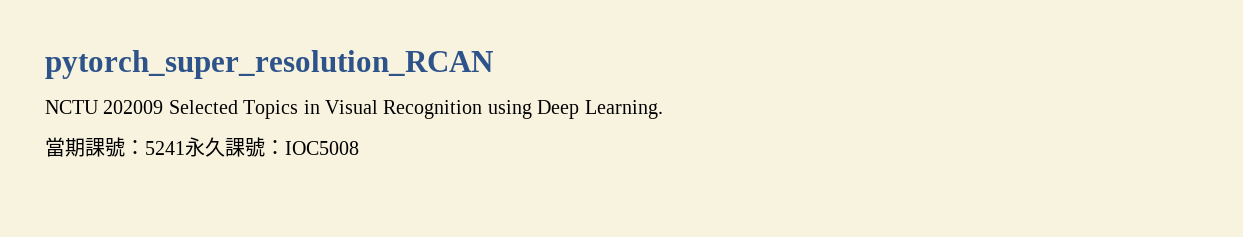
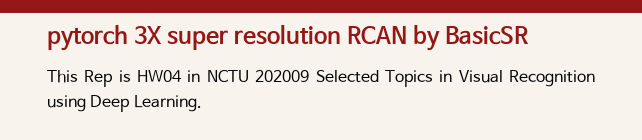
- pytorch_super_resolution_RCAN
- NCTU 202009 Selected Topics in Visual Recognition using Deep Learning.
+ pytorch 3X super resolution RCAN by BasicSR
+ This Rep is HW04 in NCTU 202009 Selected Topics in Visual Recognition using Deep Learning.
- 當期課號：5241永久課號：IOC5008

